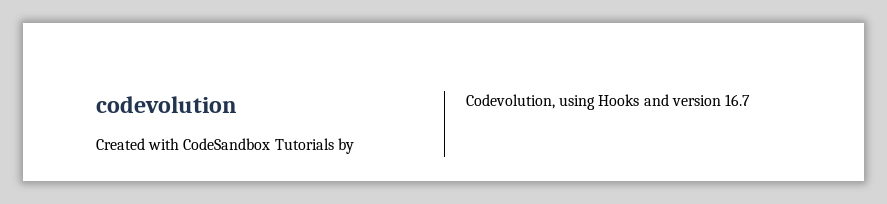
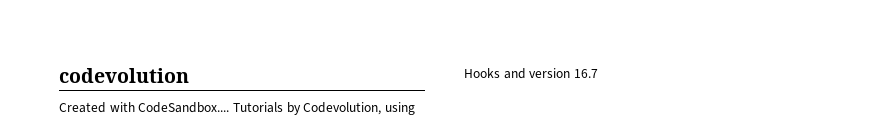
- Created with CodeSandbox Tutorials by Codevolution, using Hooks and version 16.7
+ Created with CodeSandbox.... Tutorials by Codevolution, using Hooks and version 16.7

